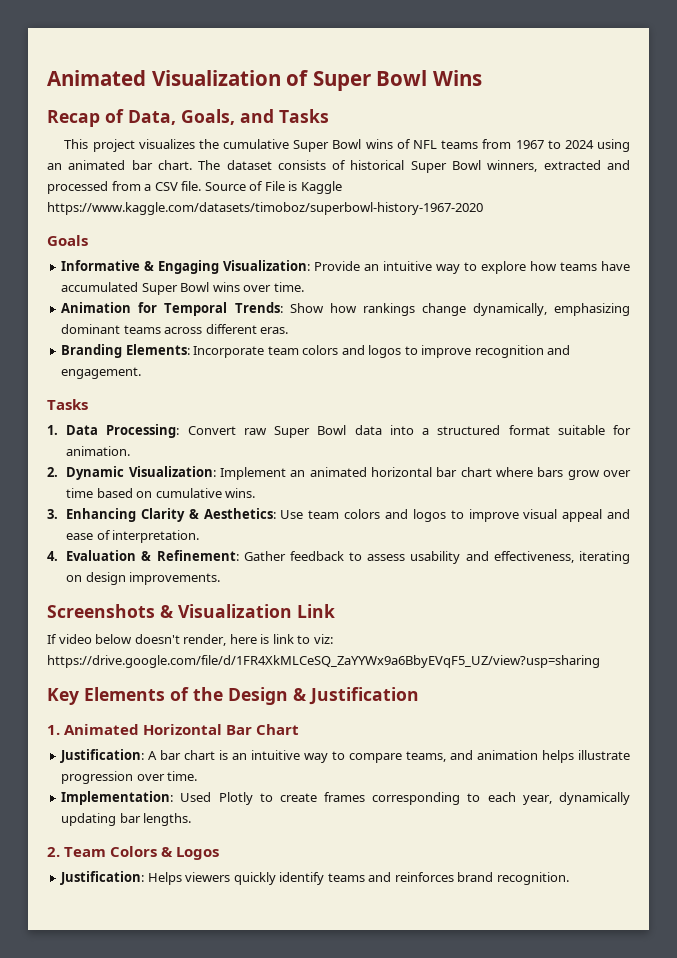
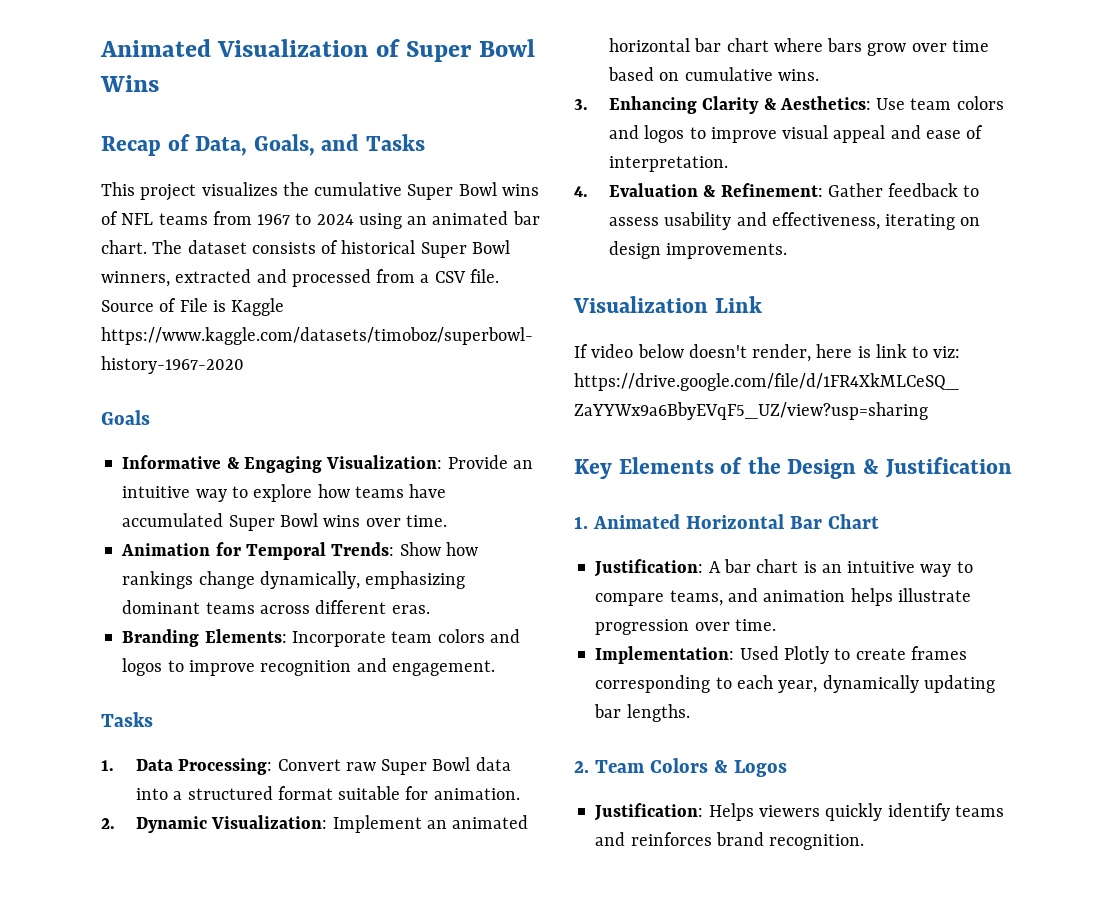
- Screenshots & Visualization Link
+ Visualization Link

